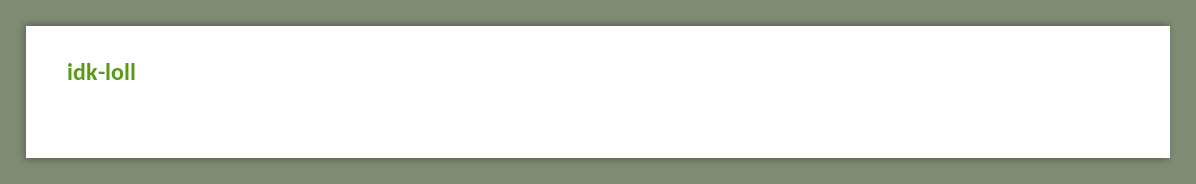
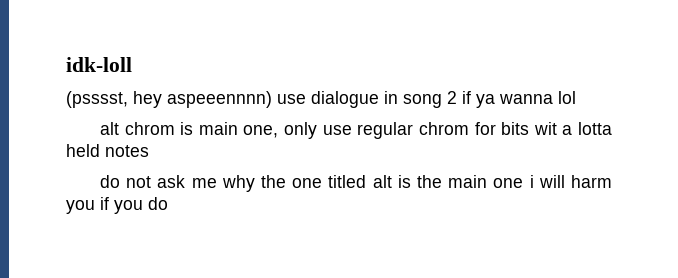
+ (psssst, hey aspeeennnn) use dialogue in song 2 if ya wanna lol
+ alt chrom is main one, only use regular chrom for bits wit a lotta held notes
+ do not ask me why the one titled alt is the main one i will harm you if you do

